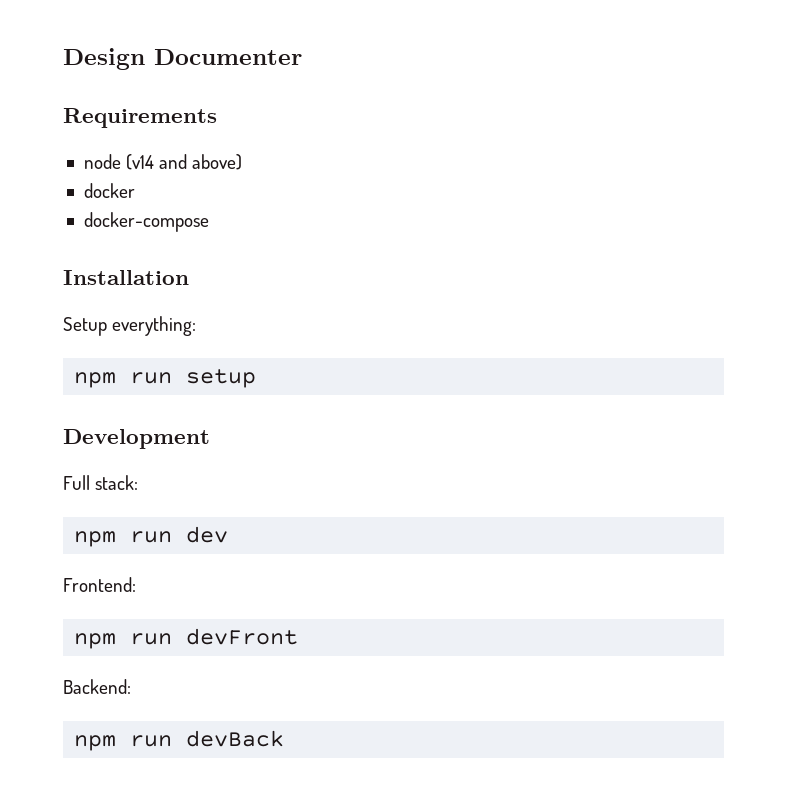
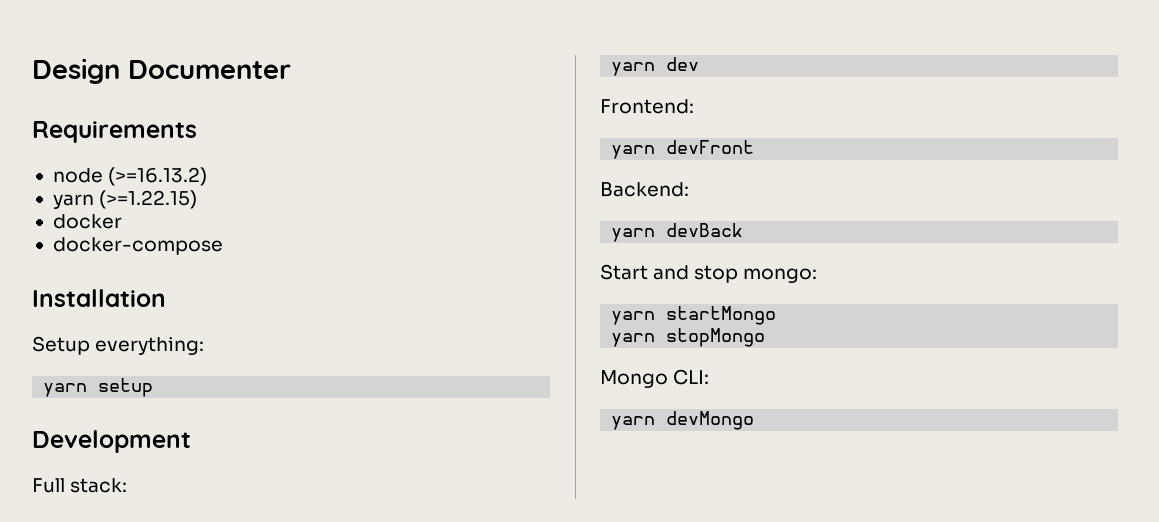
- node (v14 and above)
+ node (>=16.13.2)
+ yarn (>=1.22.15)
- npm run setup
+ yarn setup
- npm run dev
+ yarn dev
- npm run devFront
+ yarn devFront
- npm run devBack
+ yarn devBack
+ Start and stop mongo:
+ yarn startMongo
+ yarn stopMongo
+ Mongo CLI:
+ yarn devMongo

